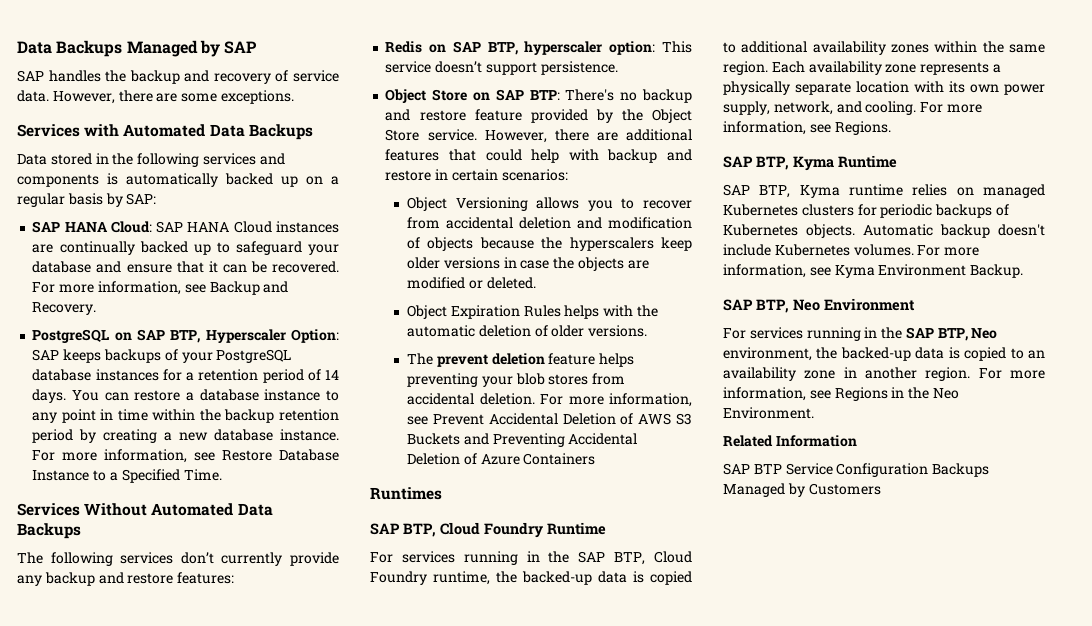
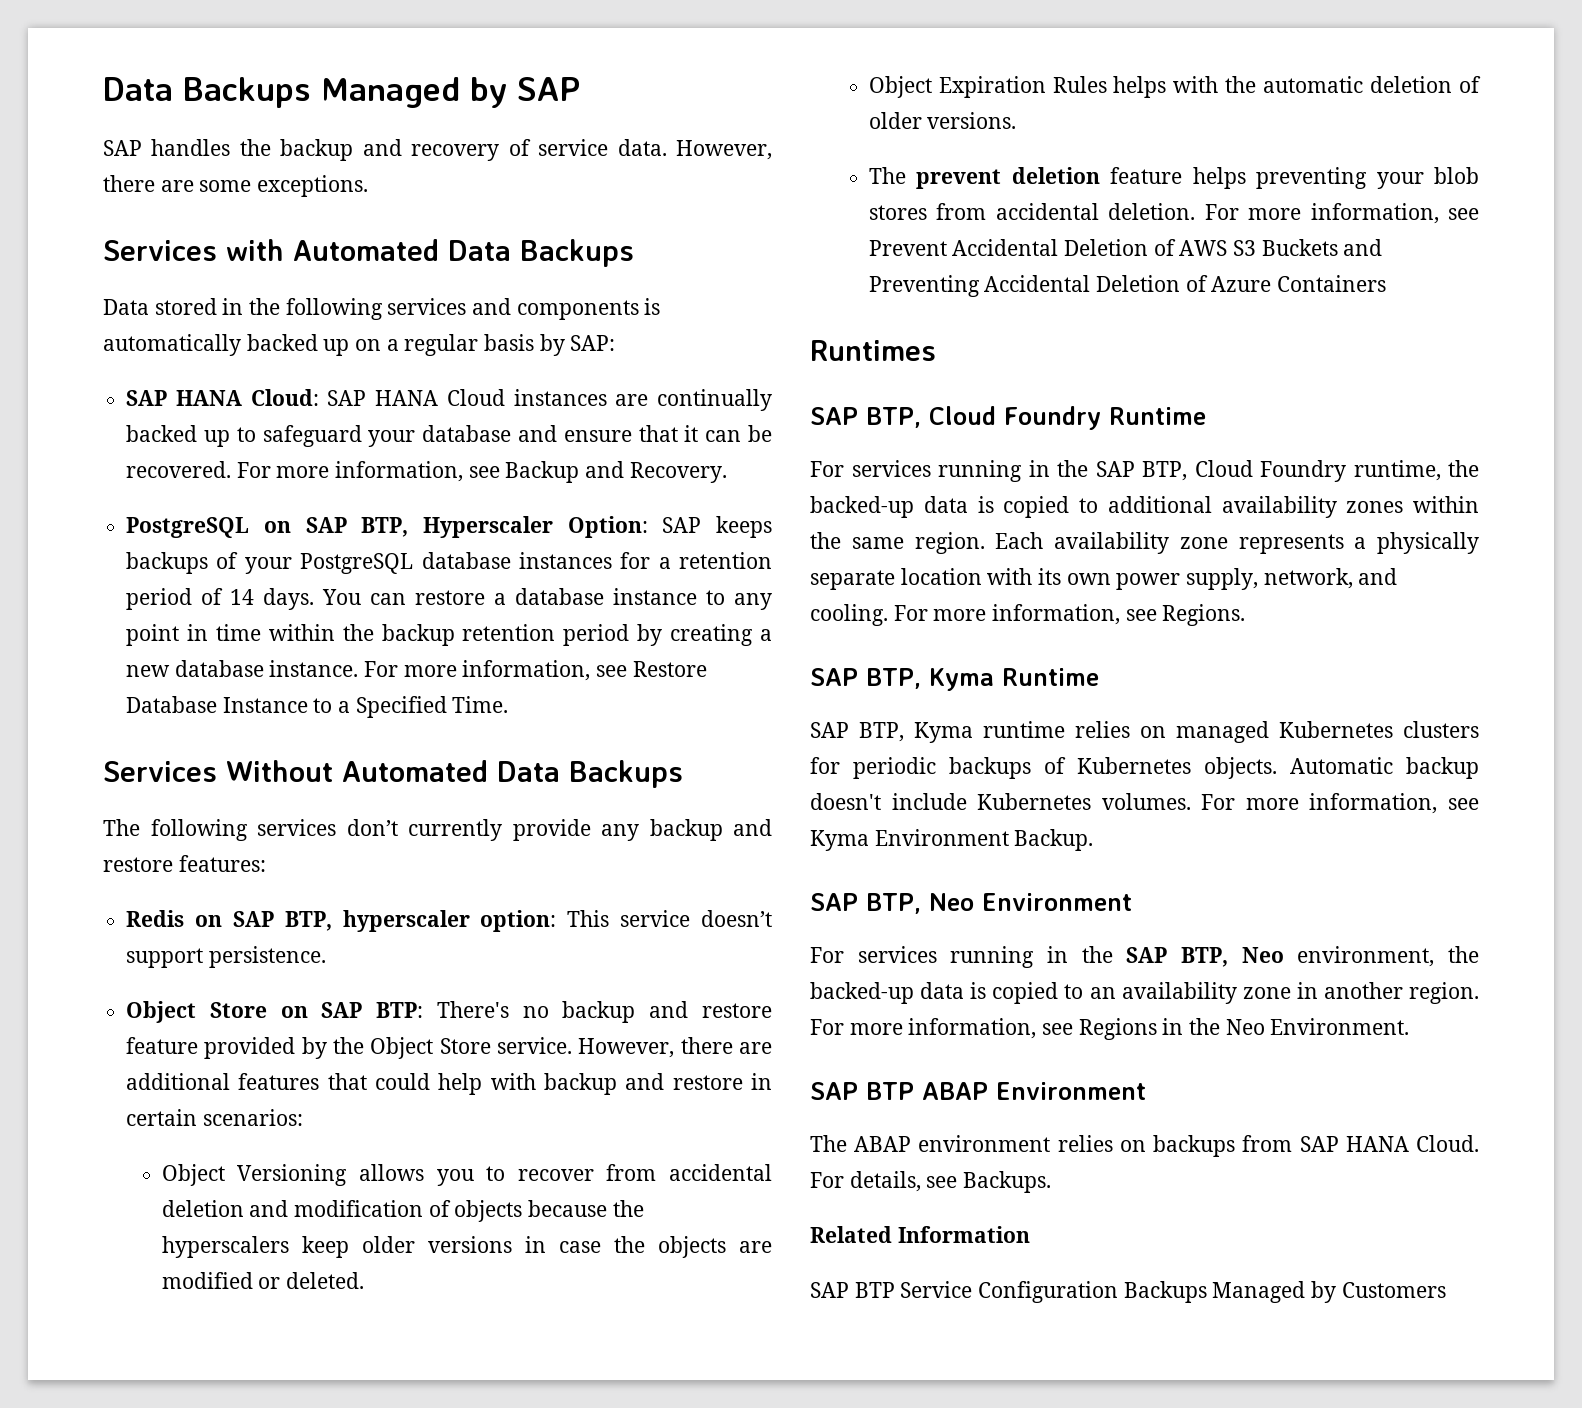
+ SAP BTP ABAP Environment
+ The ABAP environment relies on backups from SAP HANA Cloud. For details, see Backups.

